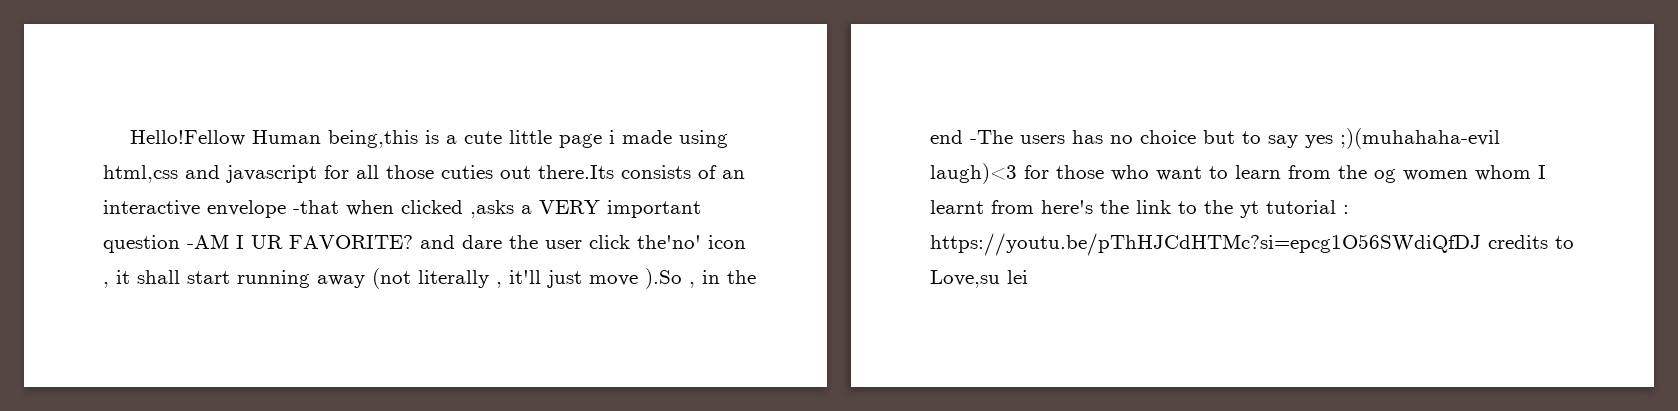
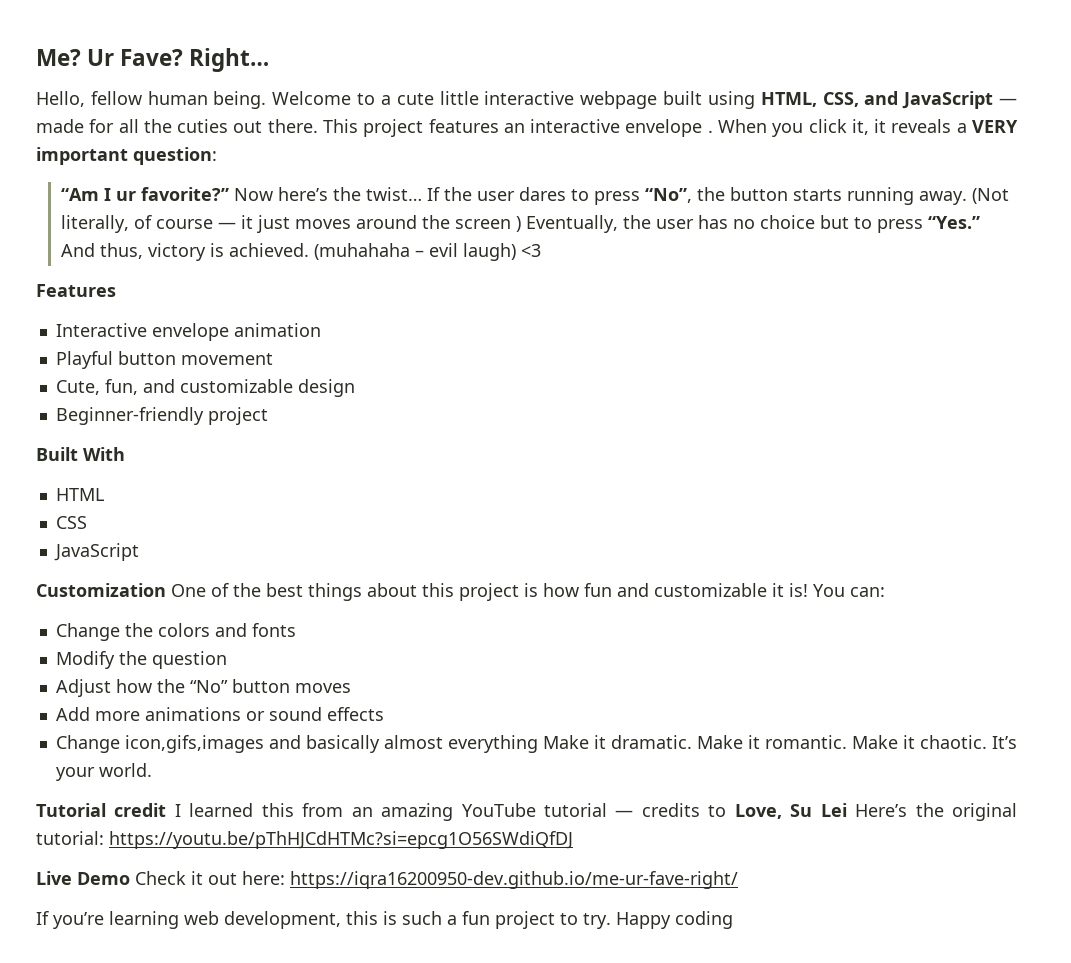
- Hello!Fellow Human being,this is a cute little page i made using html,css and javascript for all those cuties out there.Its consists of an interactive envelope -that when clicked ,asks a VERY important question -AM I UR FAVORITE? and dare the user click the'no' icon , it shall start running away (not literally , it'll just move ).So , in the end -The users has no choice but to say yes ;)(muhahaha-evil laugh)<3 for those who want to learn from the og women whom I learnt from here's the link to the yt tutorial : https://youtu.be/pThHJCdHTMc?si=epcg1O56SWdiQfDJ credits to Love,su lei
+ Me? Ur Fave? Right…
+ Hello, fellow human being. Welcome to a cute little interactive webpage built using HTML, CSS, and JavaScript — made for all the cuties out there. This project features an interactive envelope . When you click it, it reveals a VERY important question:
+ “Am I ur favorite?” Now here’s the twist… If the user dares to press “No”, the button starts running away. (Not literally, of course — it just moves around the screen ) Eventually, the user has no choice but to press “Yes.” And thus, victory is achieved. (muhahaha – evil laugh) <3
+ Features
+ Interactive envelope animation
+ Playful button movement
+ Cute, fun, and customizable design
+ Beginner-friendly project
+ Built With
+ HTML
+ CSS
+ JavaScript
+ Customization One of the best things about this project is how fun and customizable it is! You can:
+ Change the colors and fonts
+ Modify the question
+ Adjust how the “No” button moves
+ Add more animations or sound effects
+ Change icon,gifs,images and basically almost everything Make it dramatic. Make it romantic. Make it chaotic. It’s your world.
+ Tutorial credit I learned this from an amazing YouTube tutorial — credits to Love, Su Lei Here’s the original tutorial: https://youtu.be/pThHJCdHTMc?si=epcg1O56SWdiQfDJ
+ Live Demo Check it out here: https://iqra16200950-dev.github.io/me-ur-fave-right/
+ If you’re learning web development, this is such a fun project to try. Happy coding

